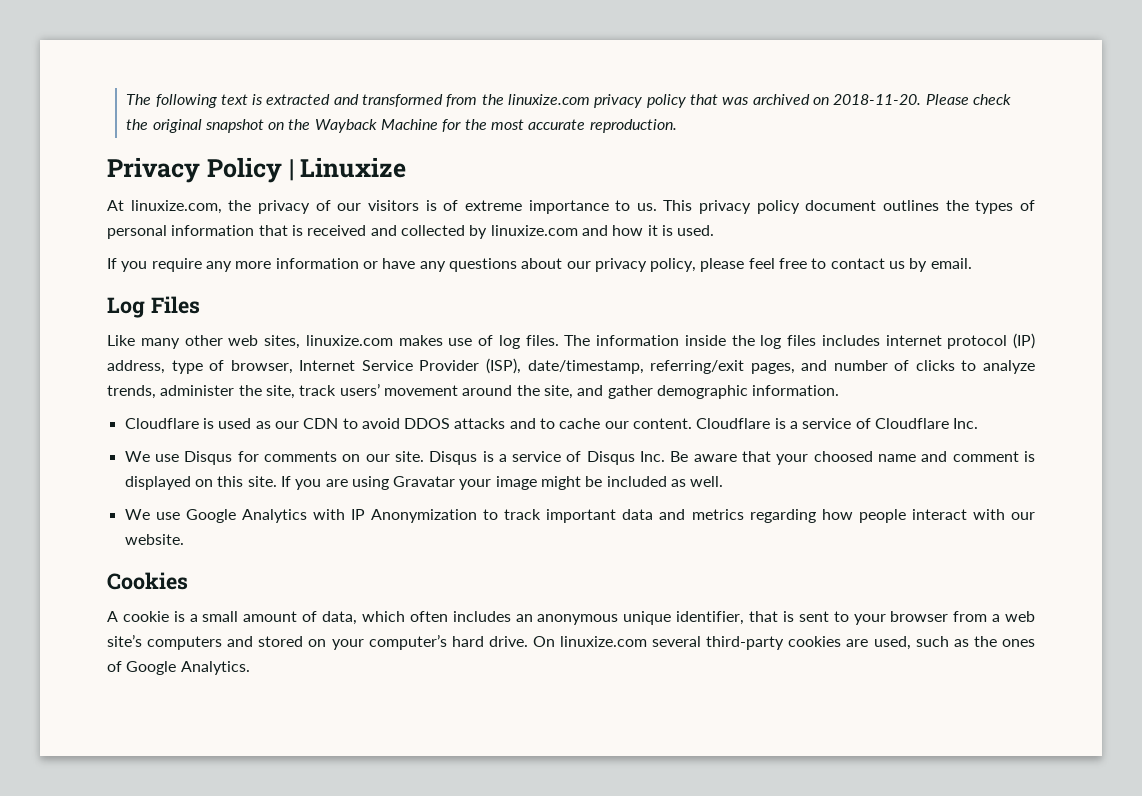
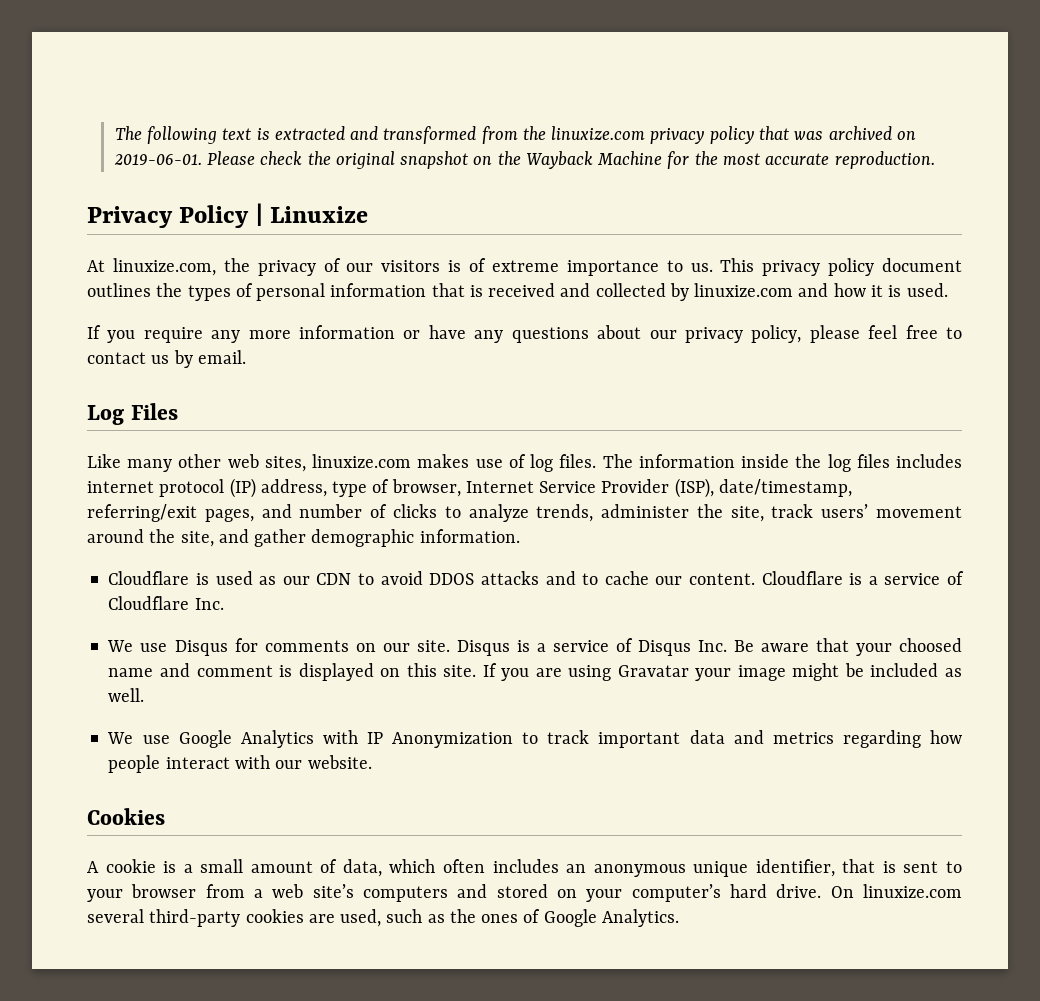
- The following text is extracted and transformed from the linuxize.com privacy policy that was archived on 2018-11-20.
+ The following text is extracted and transformed from the linuxize.com privacy policy that was archived on 2019-06-01.

